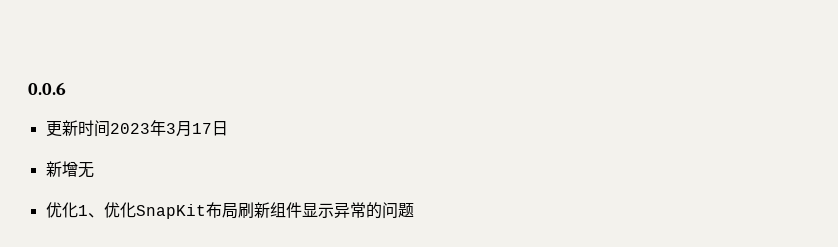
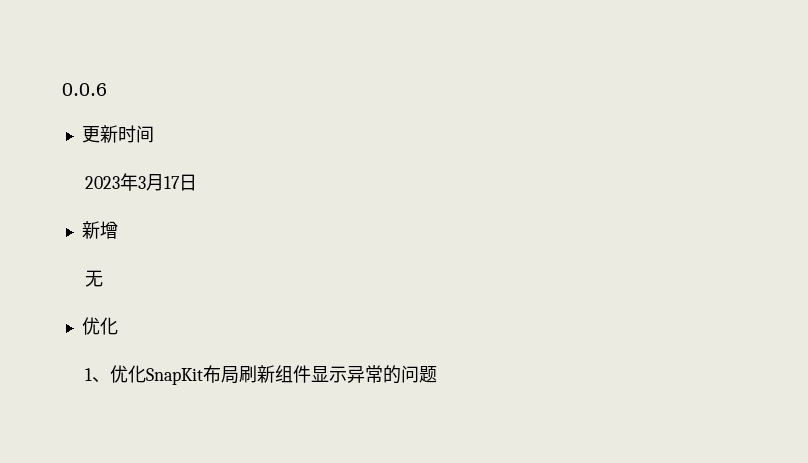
- 更新时间2023年3月17日
+ 更新时间
+ 2023年3月17日
- 新增无
- 优化1、优化SnapKit布局刷新组件显示异常的问题
+ 新增
+ 无
+ 优化
+ 1、优化SnapKit布局刷新组件显示异常的问题

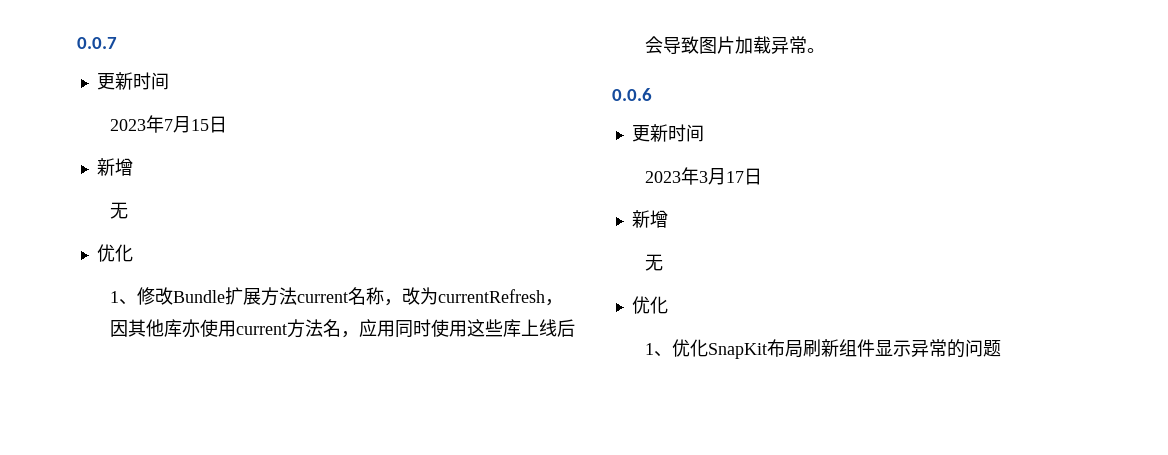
+ 0.0.7
+ 更新时间
+ 2023年7月15日
+ 新增
+ 无
+ 优化
+ 1、修改Bundle扩展方法current名称，改为currentRefresh，因其他库亦使用current方法名，应用同时使用这些库上线后会导致图片加载异常。

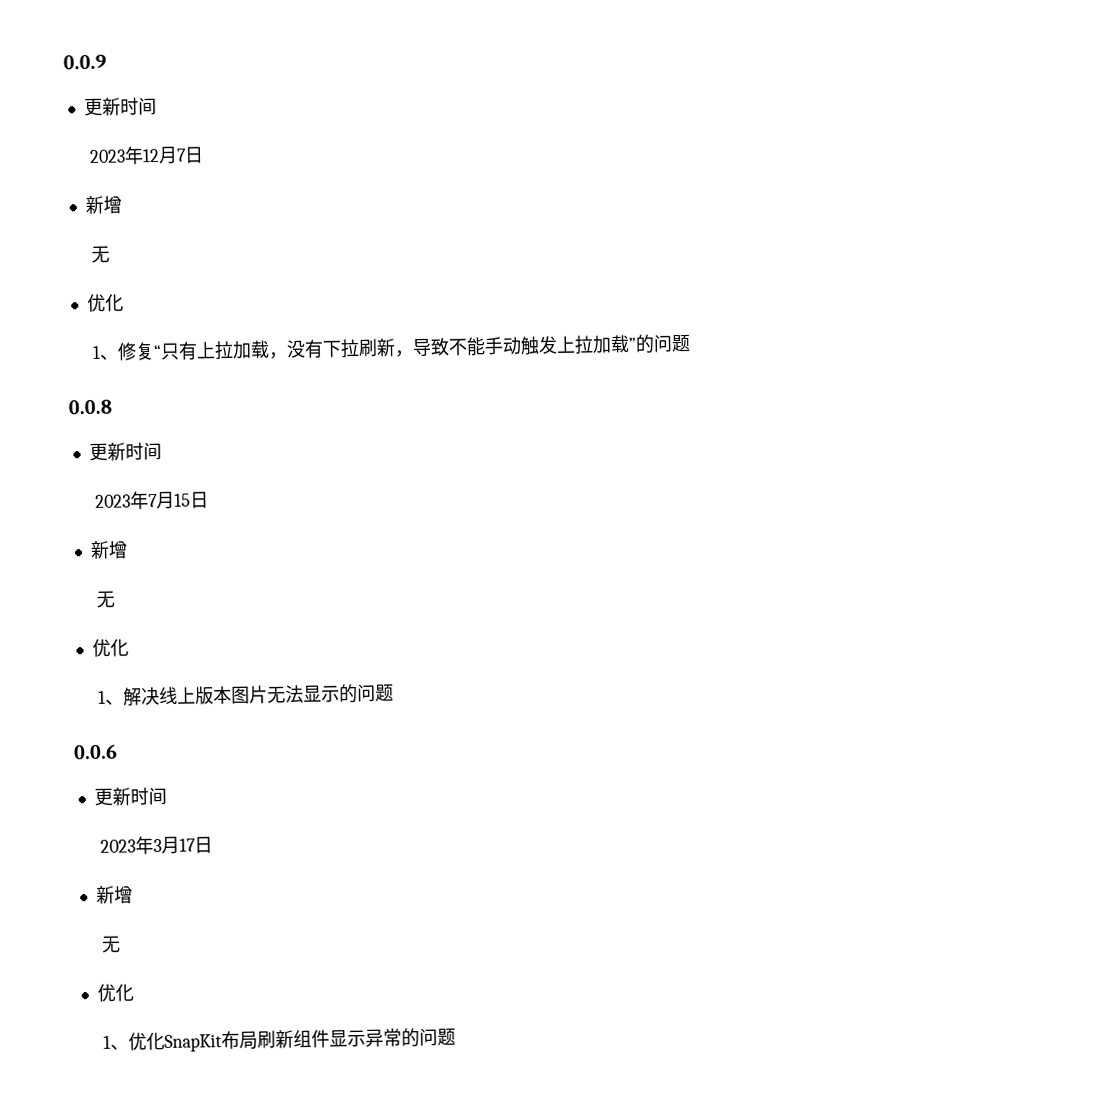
- 0.0.7
+ 0.0.9
+ 更新时间
+ 2023年12月7日
+ 新增
+ 无
+ 优化
+ 1、修复“只有上拉加载，没有下拉刷新，导致不能手动触发上拉加载”的问题
+ 0.0.8
- 1、修改Bundle扩展方法current名称，改为currentRefresh，因其他库亦使用current方法名，应用同时使用这些库上线后会导致图片加载异常。
+ 1、解决线上版本图片无法显示的问题

